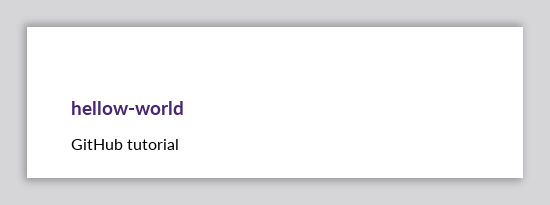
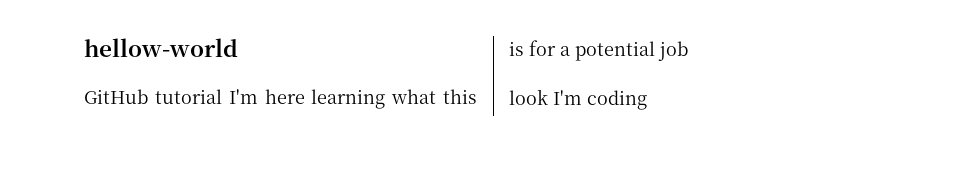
- GitHub tutorial
+ GitHub tutorial I'm here learning what this is for a potential job
+ look I'm coding

